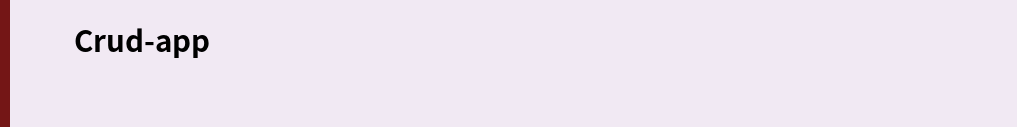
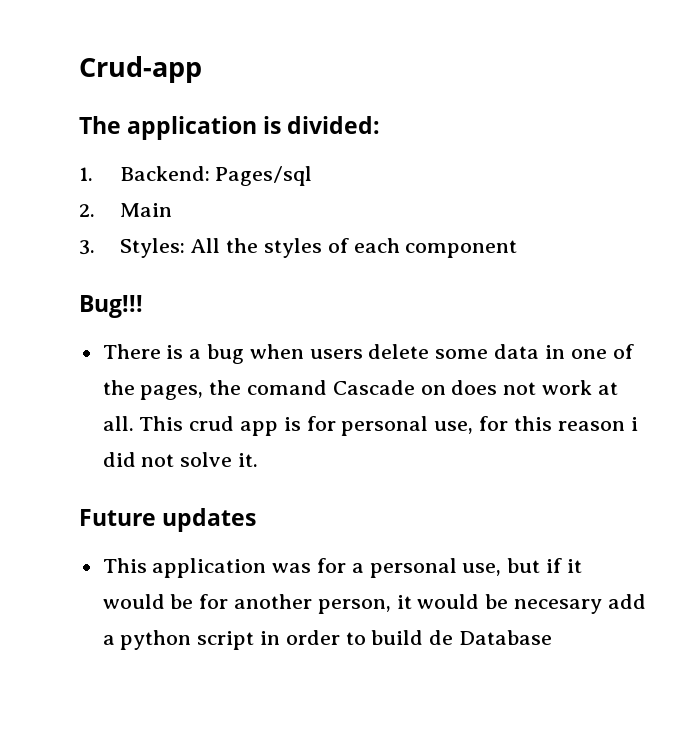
+ The application is divided:
+ 1. Backend: Pages/sql
+ 2. Main
+ 3. Styles: All the styles of each component
+ Bug!!!
+ There is a bug when users delete some data in one of the pages, the comand Cascade on does not work at all. This crud app is for personal use, for this reason i did not solve it.
+ Future updates
+ This application was for a personal use, but if it would be for another person, it would be necesary add a python script in order to build de Database

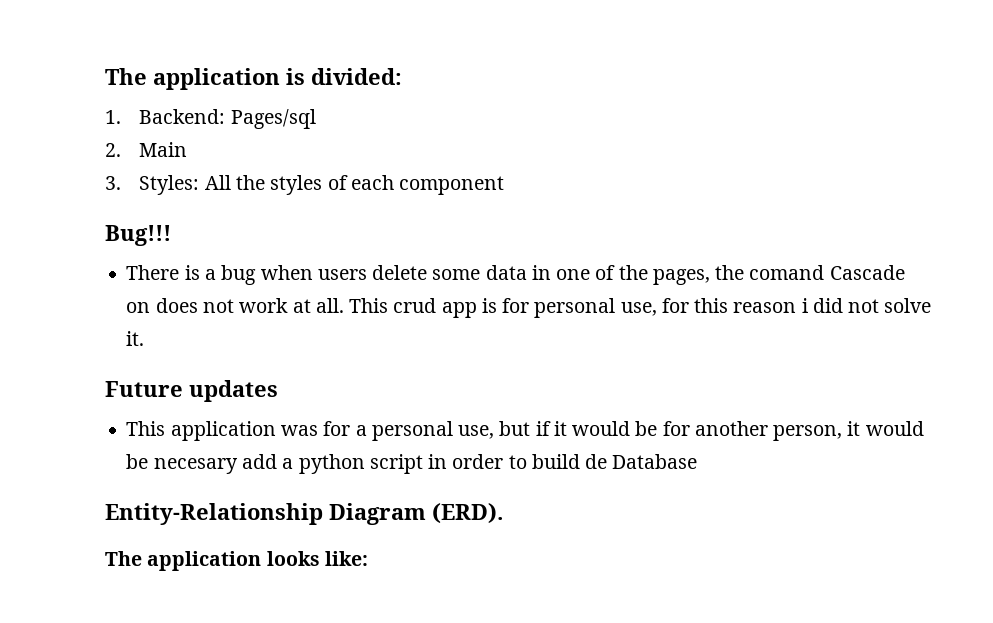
- Crud-app
+ Entity-Relationship Diagram (ERD).
+ The application looks like:

